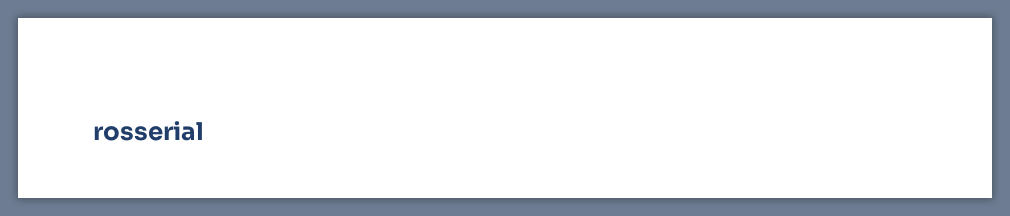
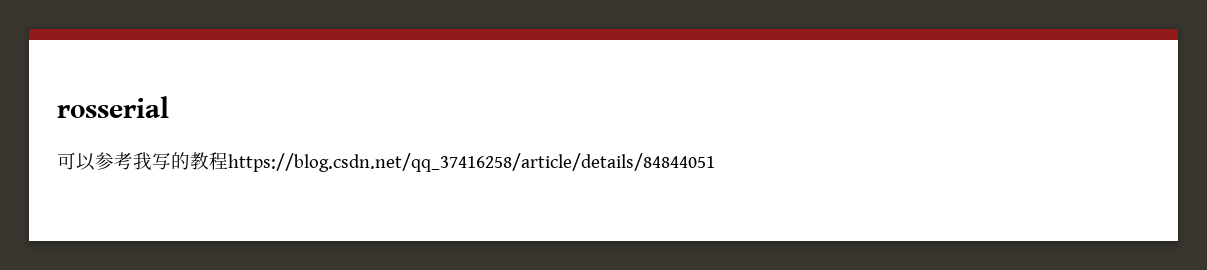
+ 可以参考我写的教程https://blog.csdn.net/qq_37416258/article/details/84844051

